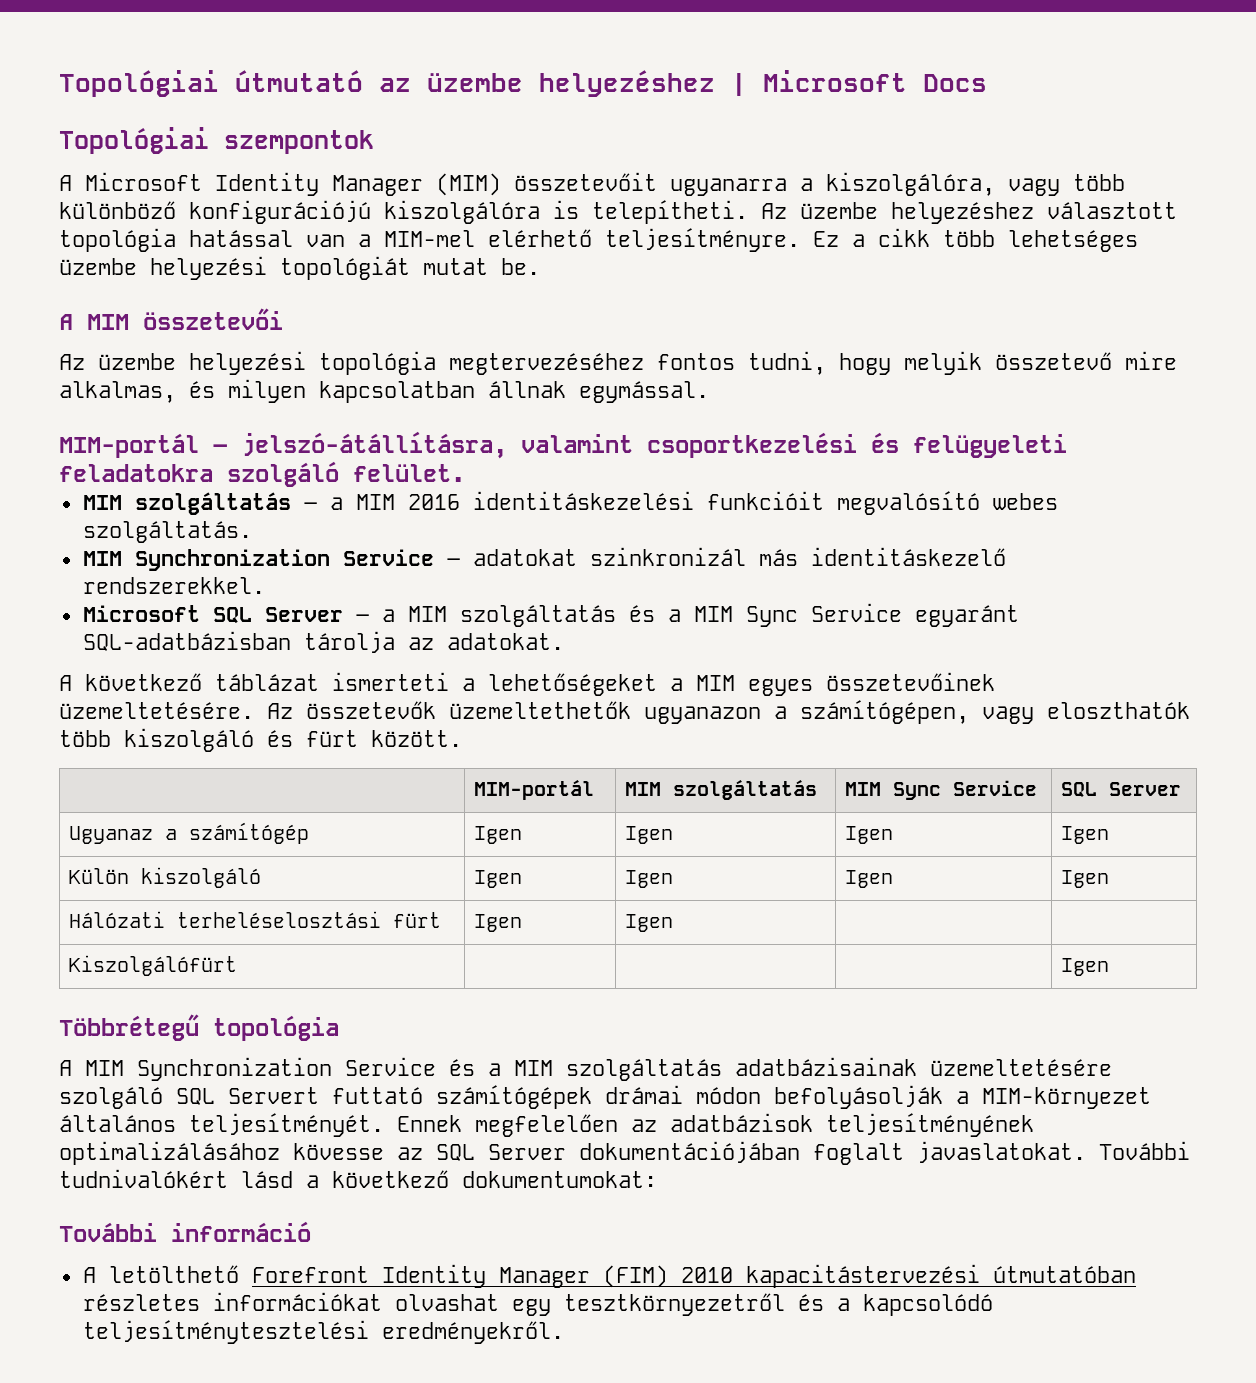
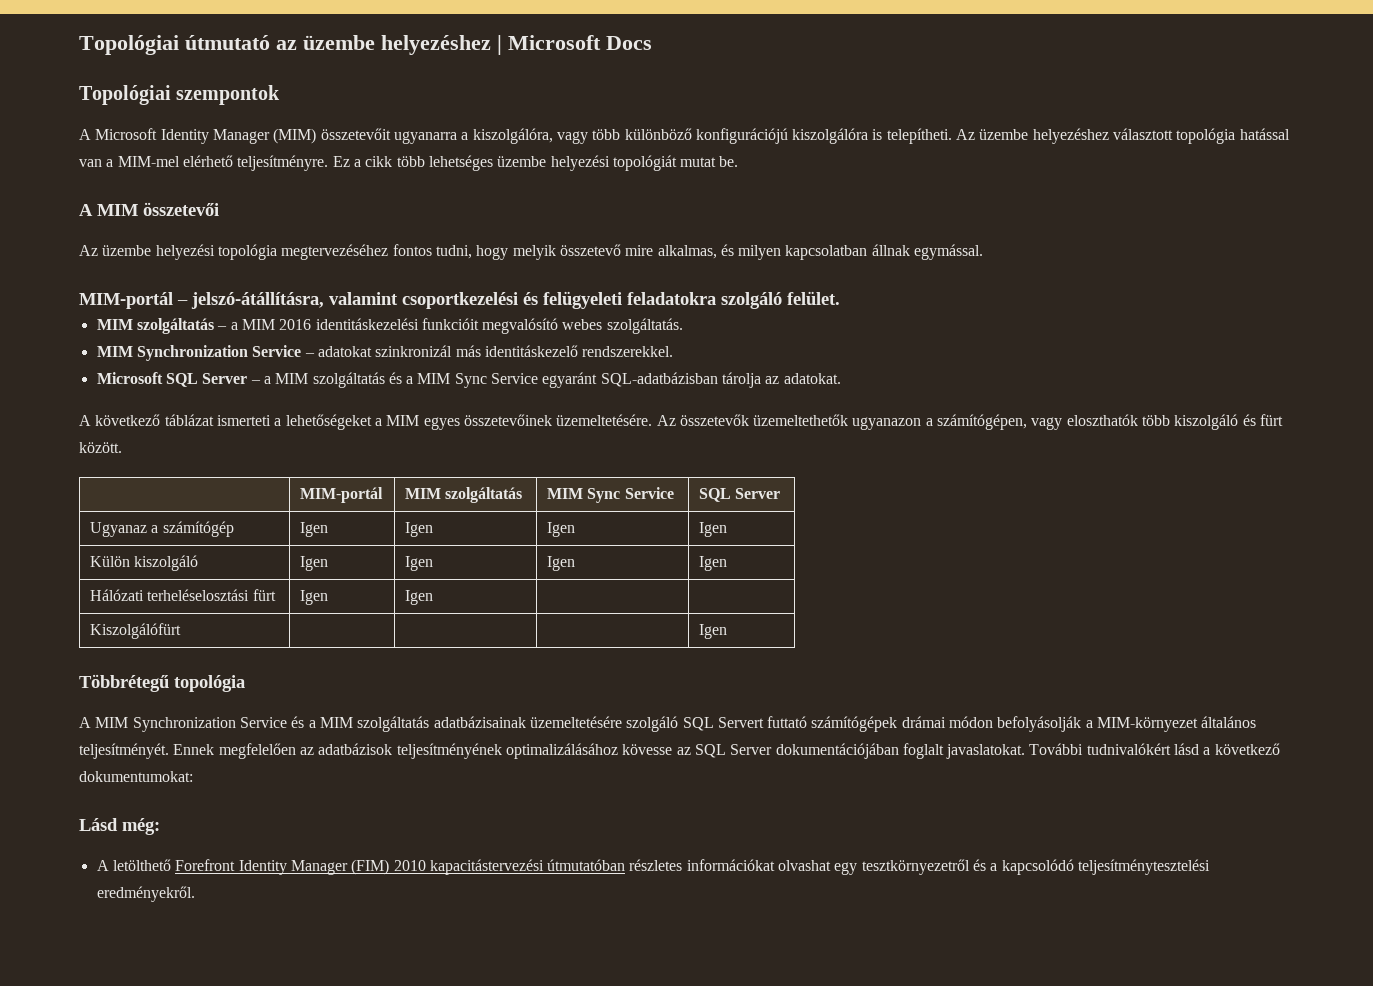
- További információ
+ Lásd még:

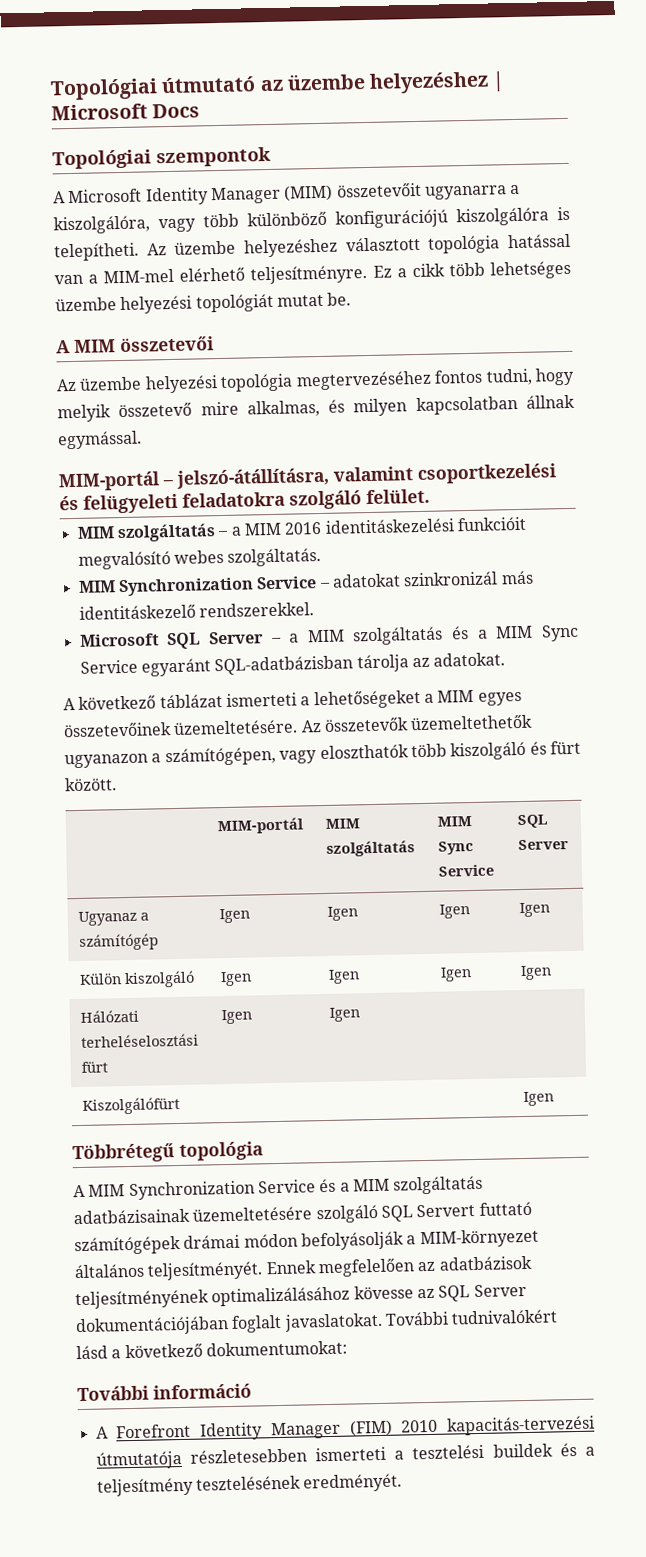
- Lásd még:
- A letölthető Forefront Identity Manager (FIM) 2010 kapacitástervezési útmutatóban részletes információkat olvashat egy tesztkörnyezetről és a kapcsolódó teljesítménytesztelési eredményekről.
+ További információ
+ A Forefront Identity Manager (FIM) 2010 kapacitás-tervezési útmutatója részletesebben ismerteti a tesztelési buildek és a teljesítmény tesztelésének eredményét.

